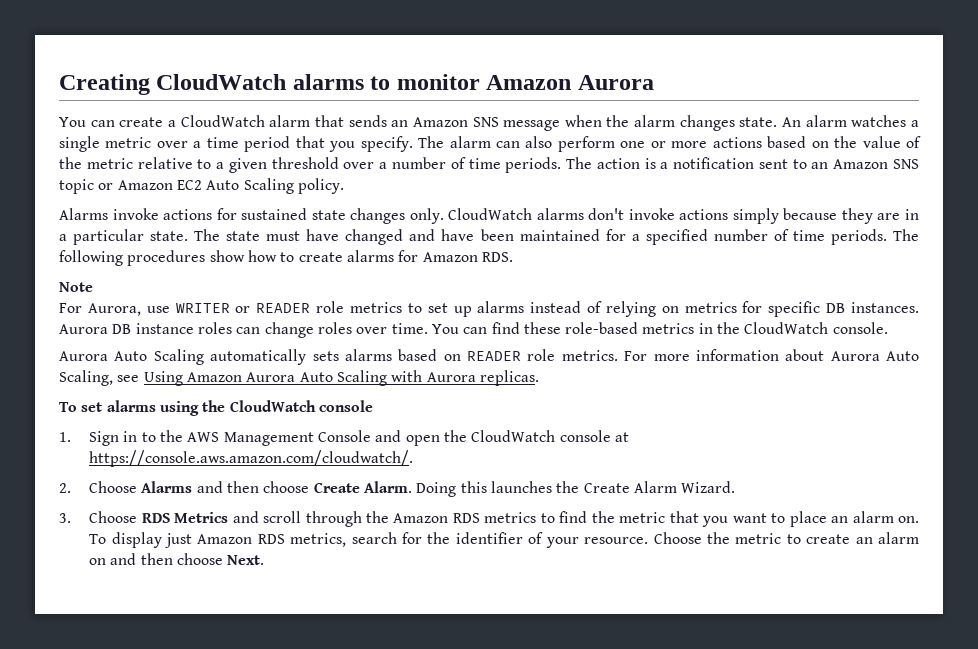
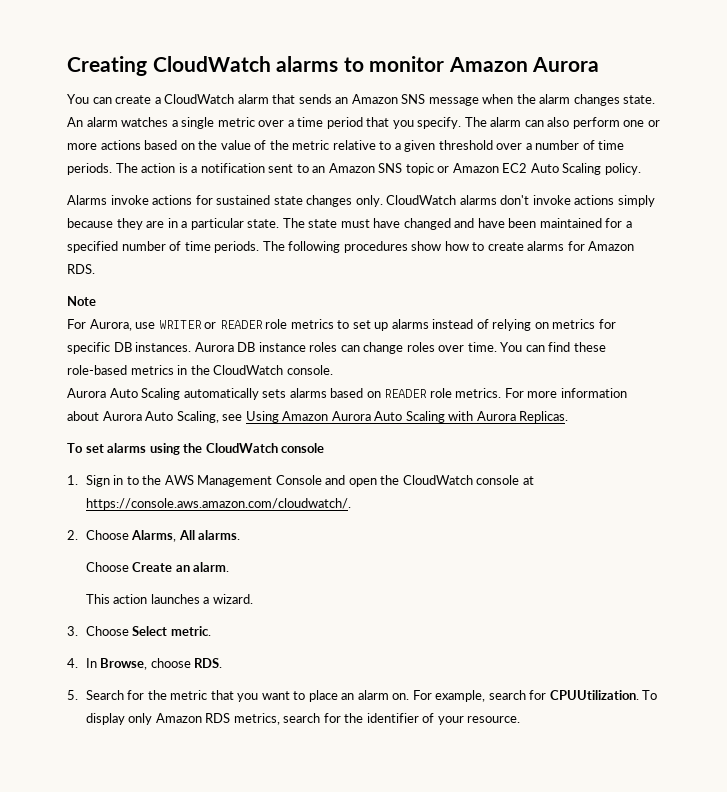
- For more information about Aurora Auto Scaling, see Using Amazon Aurora Auto Scaling with Aurora replicas.
+ For more information about Aurora Auto Scaling, see Using Amazon Aurora Auto Scaling with Aurora Replicas.
- 2. Choose Alarms and then choose Create Alarm. Doing this launches the Create Alarm Wizard.
- 3. Choose RDS Metrics and scroll through the Amazon RDS metrics to find the metric that you want to place an alarm on.
+ 2. Choose Alarms, All alarms.
+ Choose Create an alarm.
+ This action launches a wizard.
+ 3. Choose Select metric.
+ 4. In Browse, choose RDS.
+ 5. Search for the metric that you want to place an alarm on.
+ For example, search for CPUUtilization.
- To display just Amazon RDS metrics, search for the identifier of your resource. Choose the metric to create an alarm on and then choose Next.
+ To display only Amazon RDS metrics, search for the identifier of your resource.

